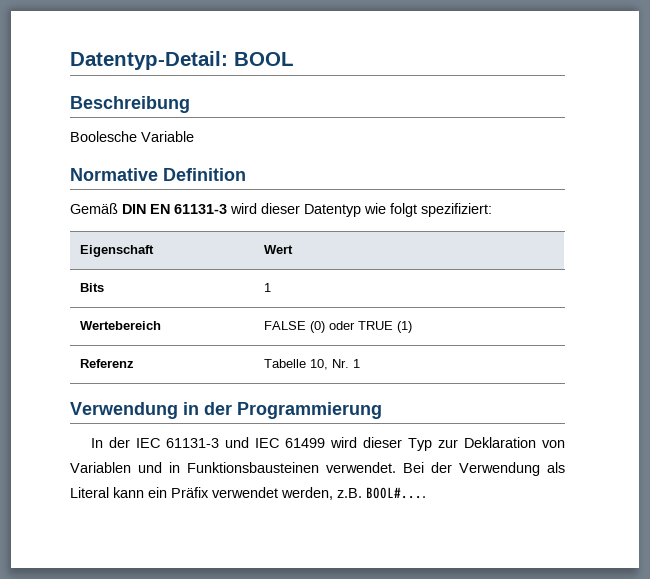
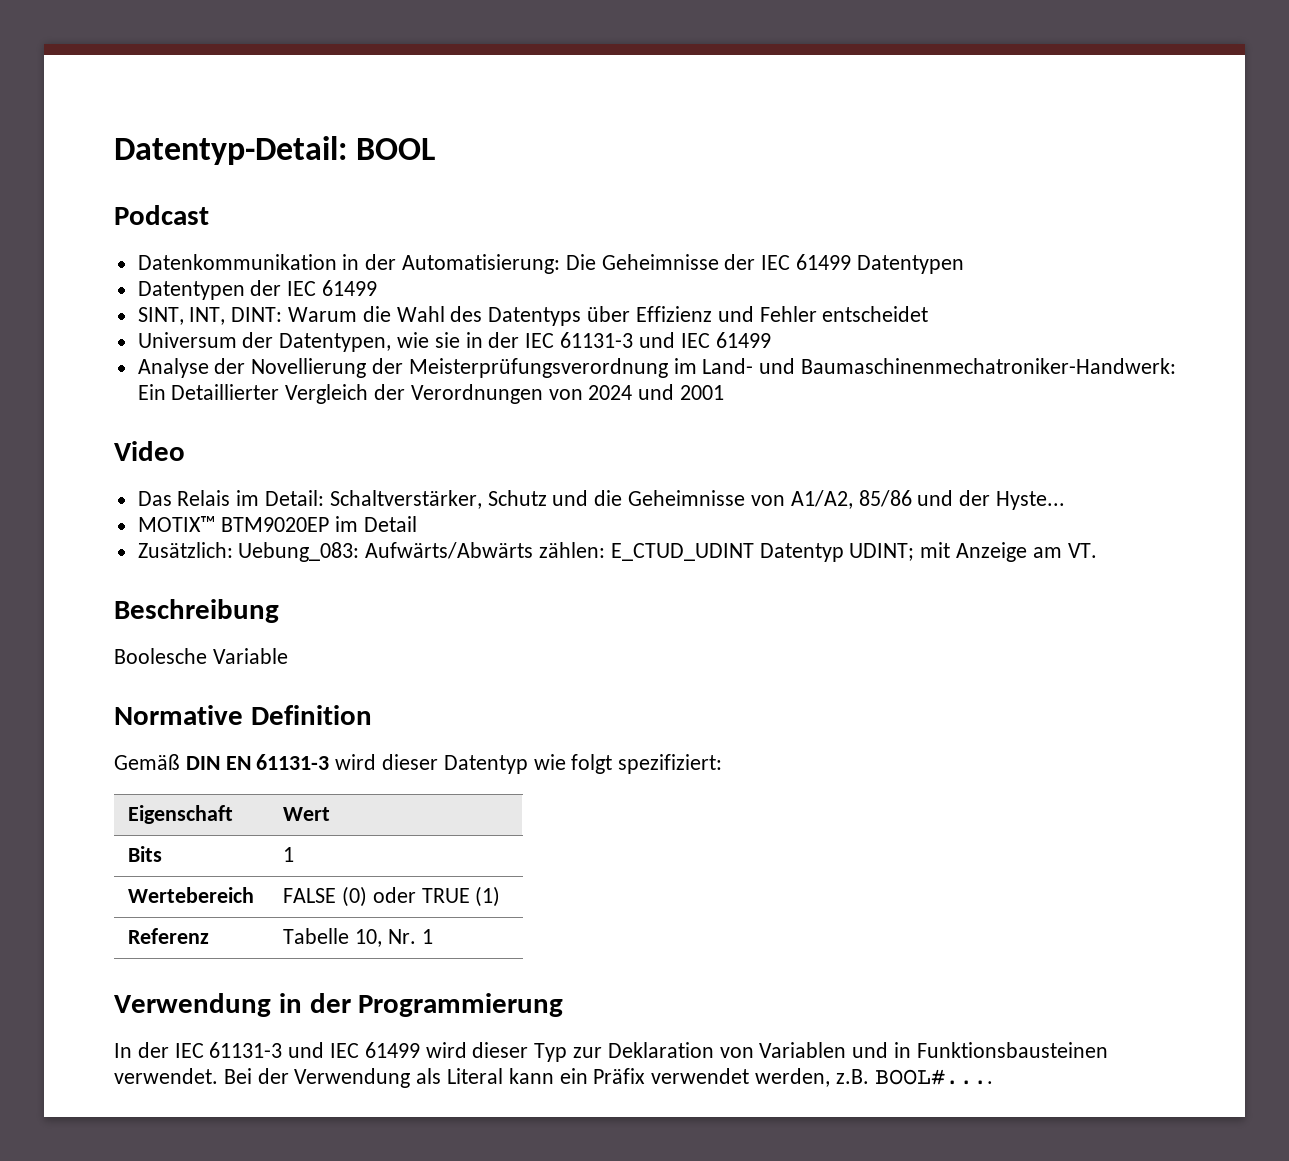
+ Podcast
+ Datenkommunikation in der Automatisierung: Die Geheimnisse der IEC 61499 Datentypen
+ Datentypen der IEC 61499
+ SINT, INT, DINT: Warum die Wahl des Datentyps über Effizienz und Fehler entscheidet
+ Universum der Datentypen, wie sie in der IEC 61131-3 und IEC 61499
+ Analyse der Novellierung der Meisterprüfungsverordnung im Land- und Baumaschinenmechatroniker-Handwerk: Ein Detaillierter Vergleich der Verordnungen von 2024 und 2001
+ Video
+ Das Relais im Detail: Schaltverstärker, Schutz und die Geheimnisse von A1/A2, 85/86 und der Hyste...
+ MOTIX™ BTM9020EP im Detail
+ Zusätzlich: Uebung_083: Aufwärts/Abwärts zählen: E_CTUD_UDINT Datentyp UDINT; mit Anzeige am VT.

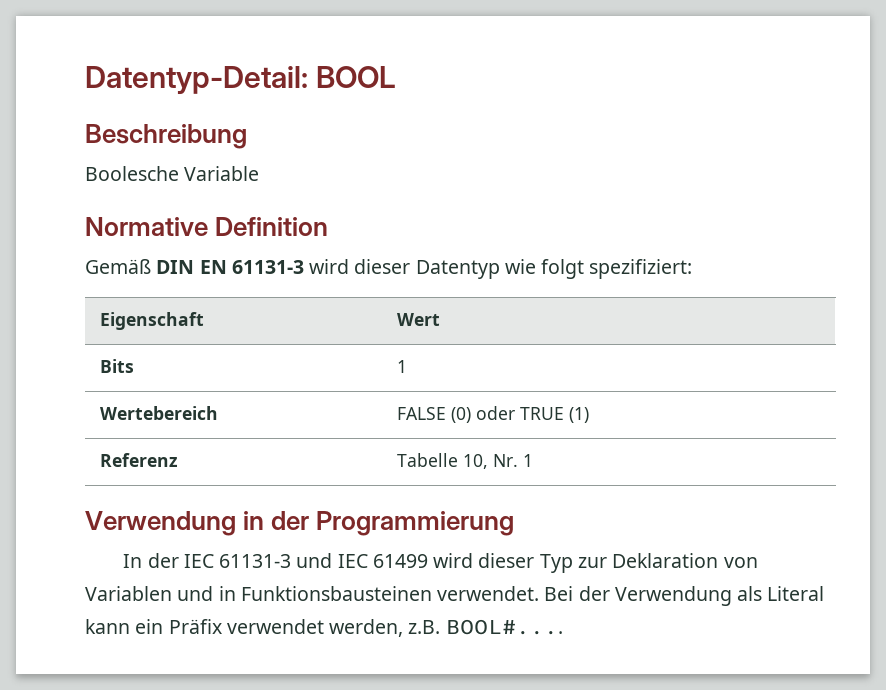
- Podcast
- Datenkommunikation in der Automatisierung: Die Geheimnisse der IEC 61499 Datentypen
- Datentypen der IEC 61499
- SINT, INT, DINT: Warum die Wahl des Datentyps über Effizienz und Fehler entscheidet
- Universum der Datentypen, wie sie in der IEC 61131-3 und IEC 61499
- Analyse der Novellierung der Meisterprüfungsverordnung im Land- und Baumaschinenmechatroniker-Handwerk: Ein Detaillierter Vergleich der Verordnungen von 2024 und 2001
- Video
- Das Relais im Detail: Schaltverstärker, Schutz und die Geheimnisse von A1/A2, 85/86 und der Hyste...
- MOTIX™ BTM9020EP im Detail
- Zusätzlich: Uebung_083: Aufwärts/Abwärts zählen: E_CTUD_UDINT Datentyp UDINT; mit Anzeige am VT.

